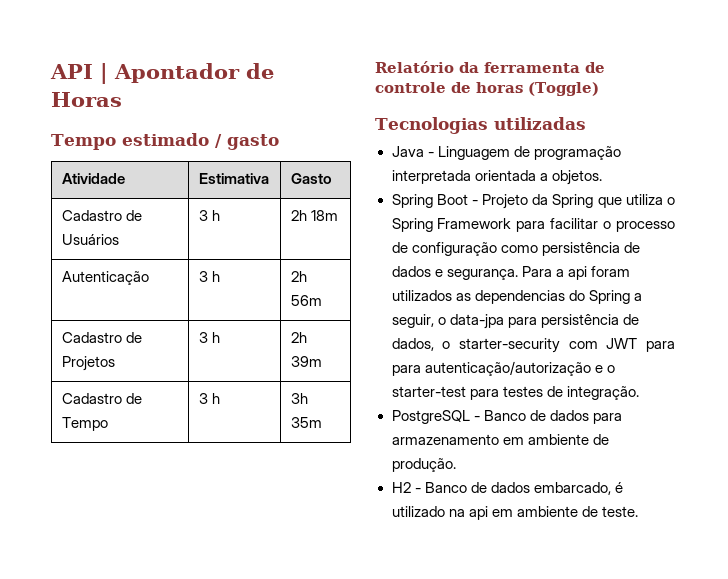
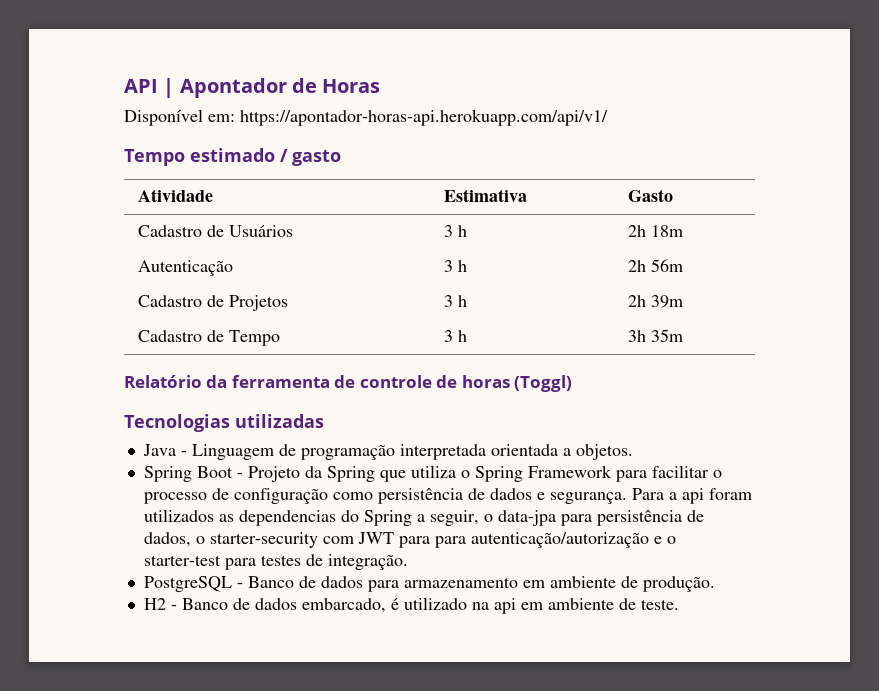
+ Disponível em: https://apontador-horas-api.herokuapp.com/api/v1/
- Relatório da ferramenta de controle de horas (Toggle)
+ Relatório da ferramenta de controle de horas (Toggl)

